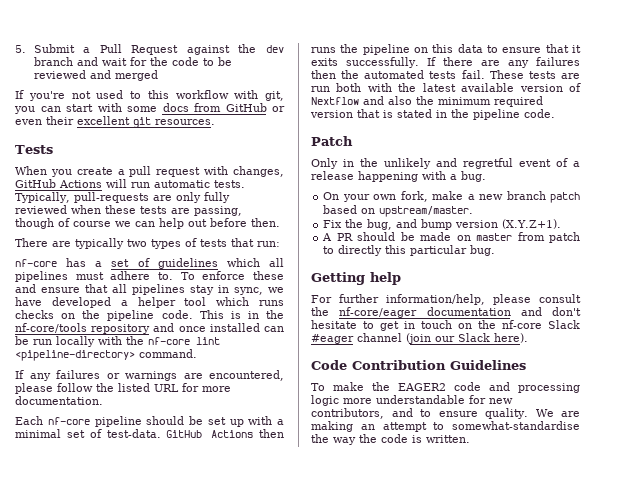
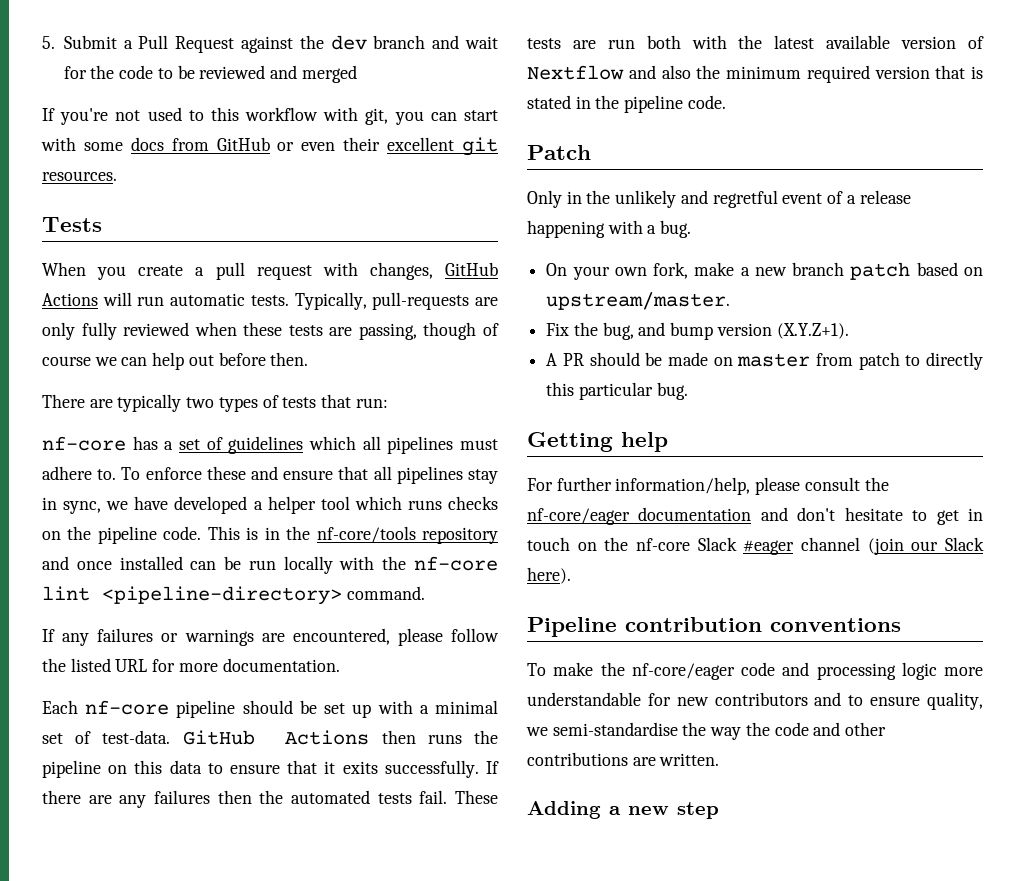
- Code Contribution Guidelines
+ Pipeline contribution conventions
- To make the EAGER2 code and processing logic more understandable for new contributors, and to ensure quality. We are making an attempt to somewhat-standardise the way the code is written.
+ To make the nf-core/eager code and processing logic more understandable for new contributors and to ensure quality, we semi-standardise the way the code and other contributions are written.
+ Adding a new step

